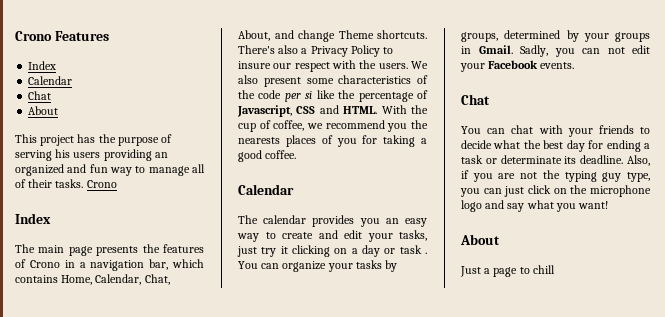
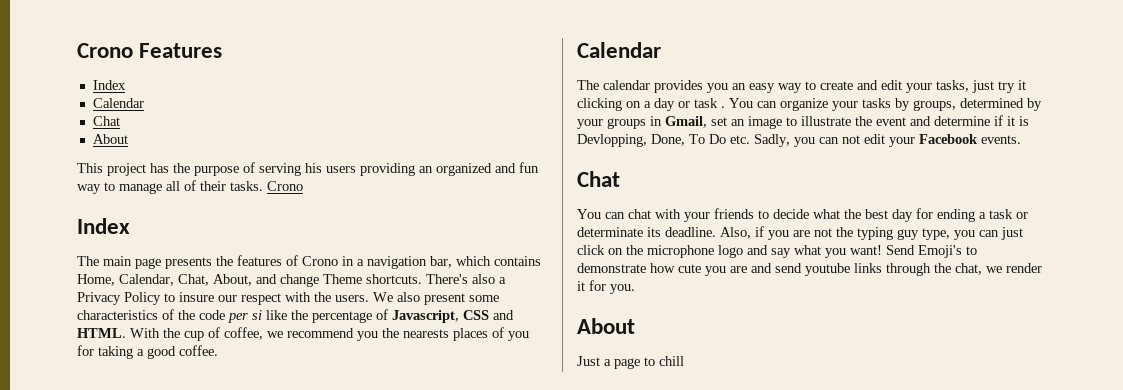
- You can organize your tasks by groups, determined by your groups in Gmail. Sadly, you can not edit your Facebook events.
+ You can organize your tasks by groups, determined by your groups in Gmail, set an image to illustrate the event and determine if it is Devlopping, Done, To Do etc. Sadly, you can not edit your Facebook events.
+ Send Emoji's to demonstrate how cute you are and send youtube links through the chat, we render it for you.

